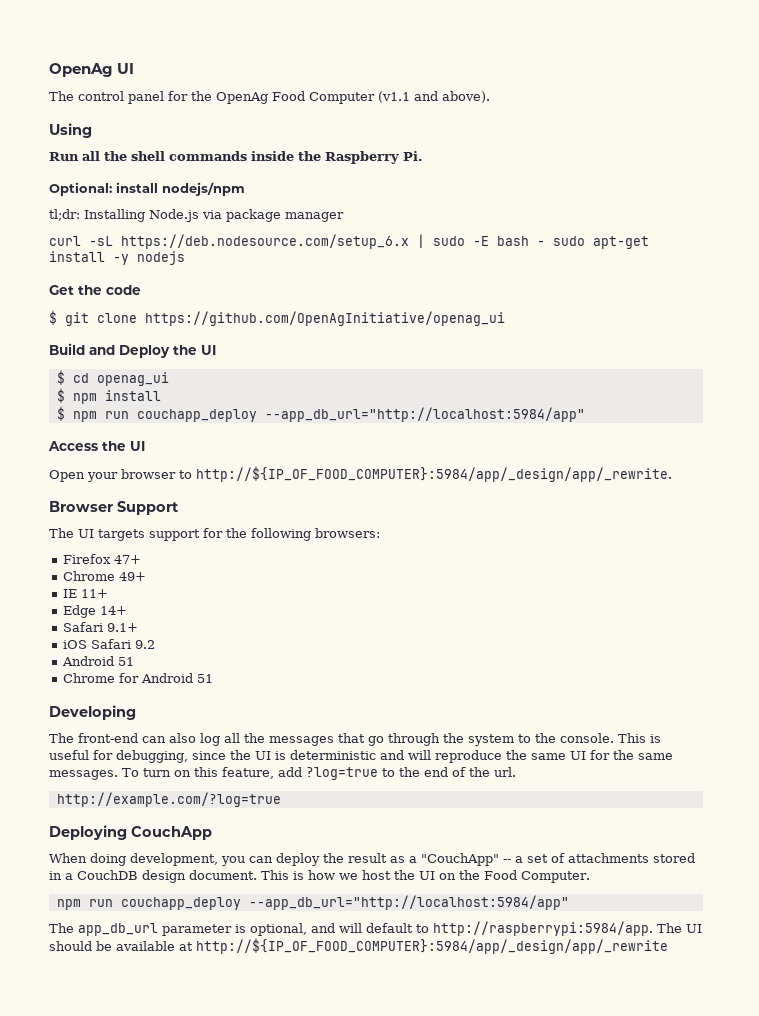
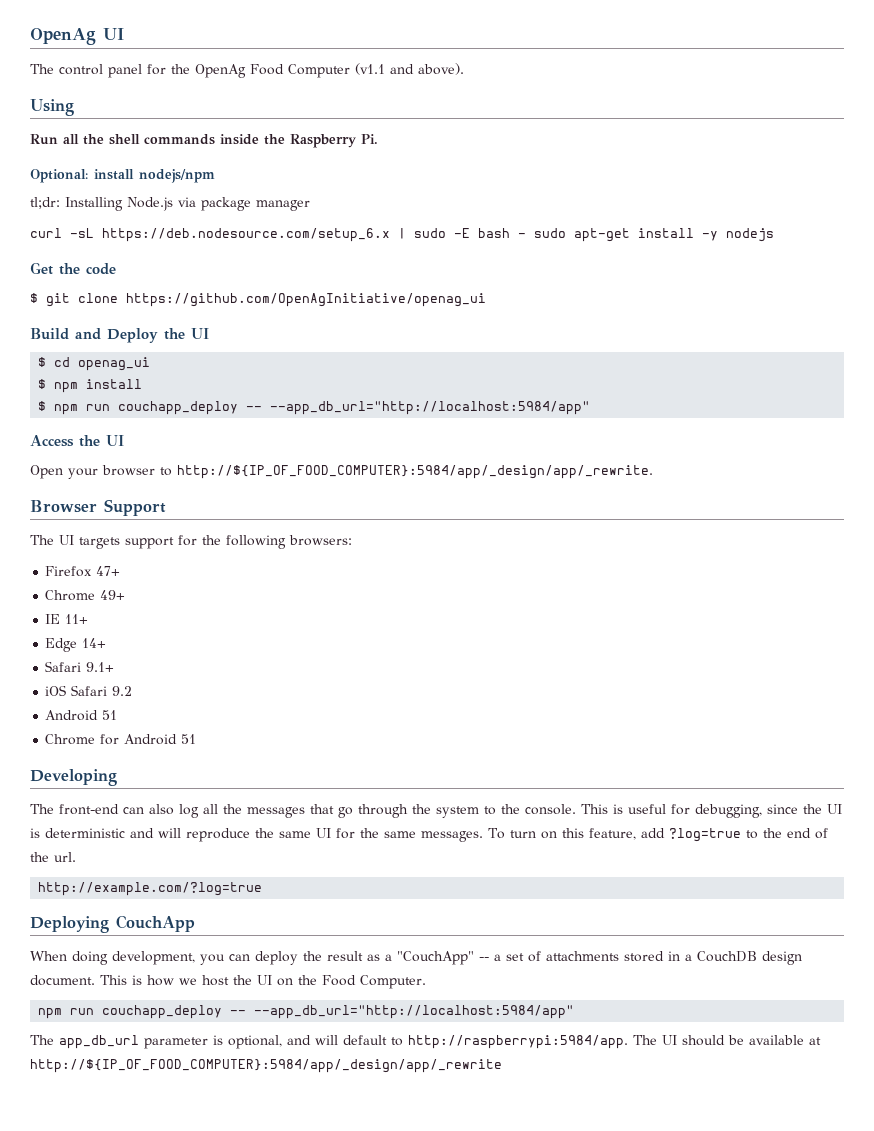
- $ npm run couchapp_deploy --app_db_url="http://localhost:5984/app"
+ $ npm run couchapp_deploy -- --app_db_url="http://localhost:5984/app"
  This is how we host the UI on the Food Computer.
- npm run couchapp_deploy --app_db_url="http://localhost:5984/app"
+ npm run couchapp_deploy -- --app_db_url="http://localhost:5984/app"

